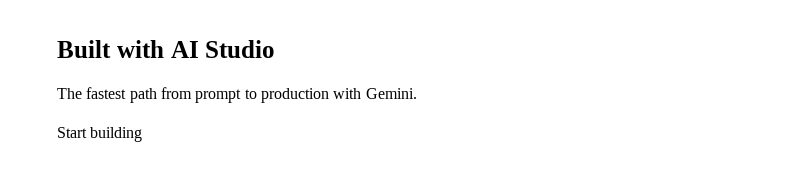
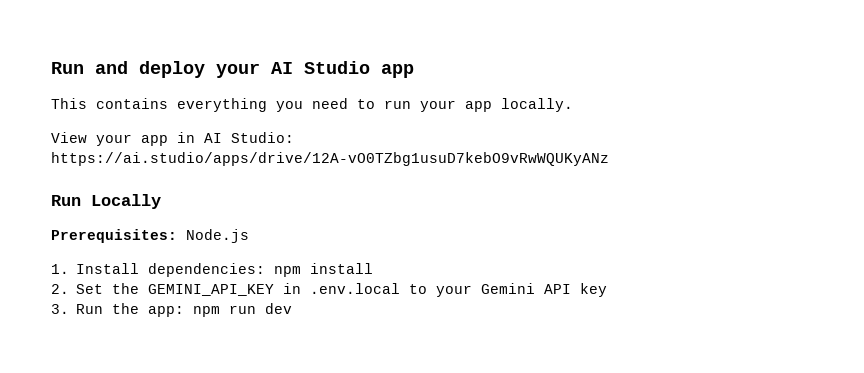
- Built with AI Studio
- The fastest path from prompt to production with Gemini.
- Start building
+ Run and deploy your AI Studio app
+ This contains everything you need to run your app locally.
+ View your app in AI Studio: https://ai.studio/apps/drive/12A-vO0TZbg1usuD7kebO9vRwWQUKyANz
+ Run Locally
+ Prerequisites: Node.js
+ 1. Install dependencies: npm install
+ 2. Set the GEMINI_API_KEY in .env.local to your Gemini API key
+ 3. Run the app: npm run dev

